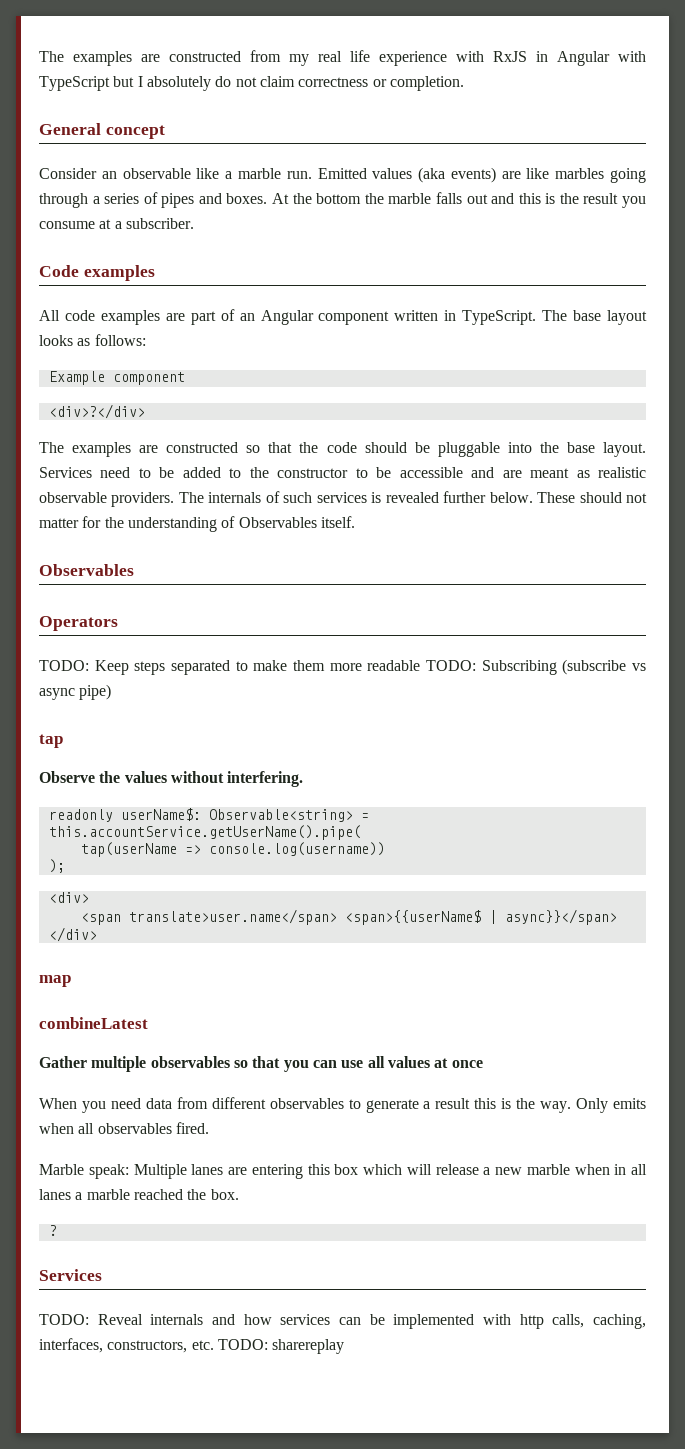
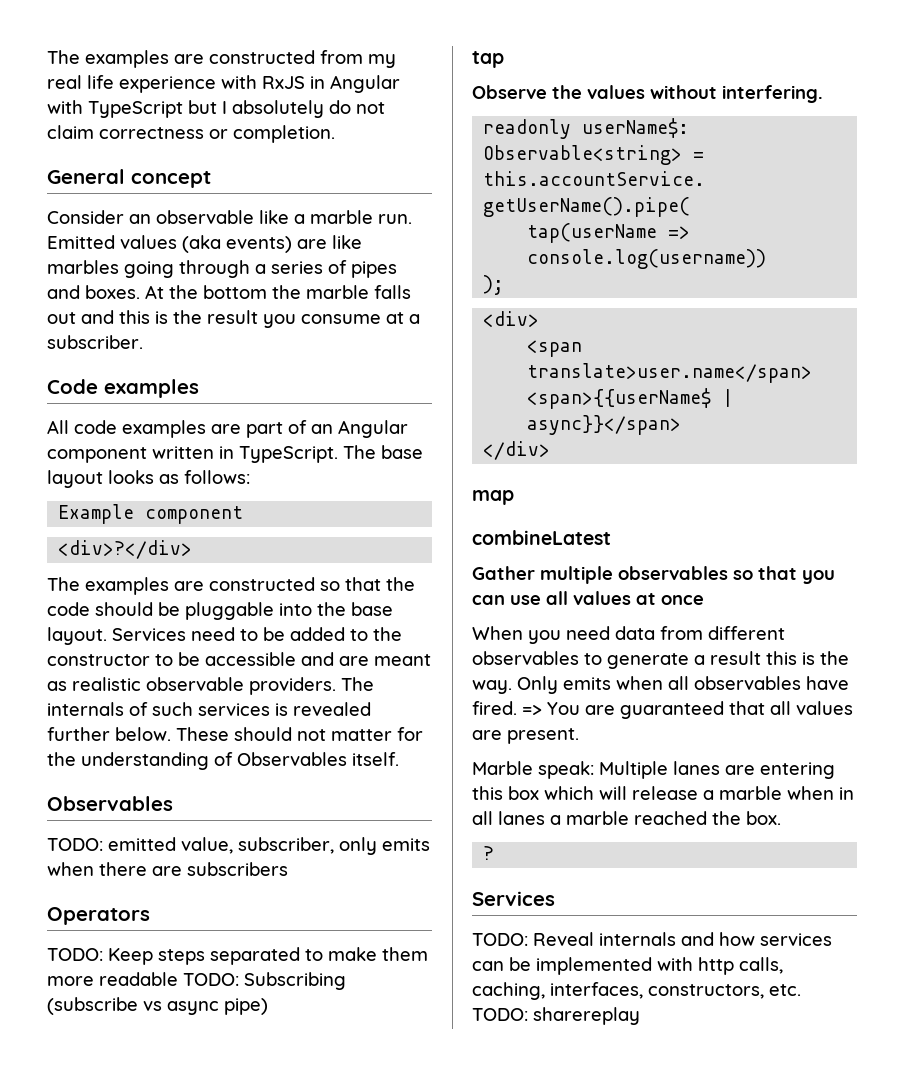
+ TODO: emitted value, subscriber, only emits when there are subscribers
- Only emits when all observables fired.
+ Only emits when all observables have fired. => You are guaranteed that all values are present.
- Marble speak: Multiple lanes are entering this box which will release a new marble when in all lanes a marble reached the box.
+ Marble speak: Multiple lanes are entering this box which will release a marble when in all lanes a marble reached the box.

